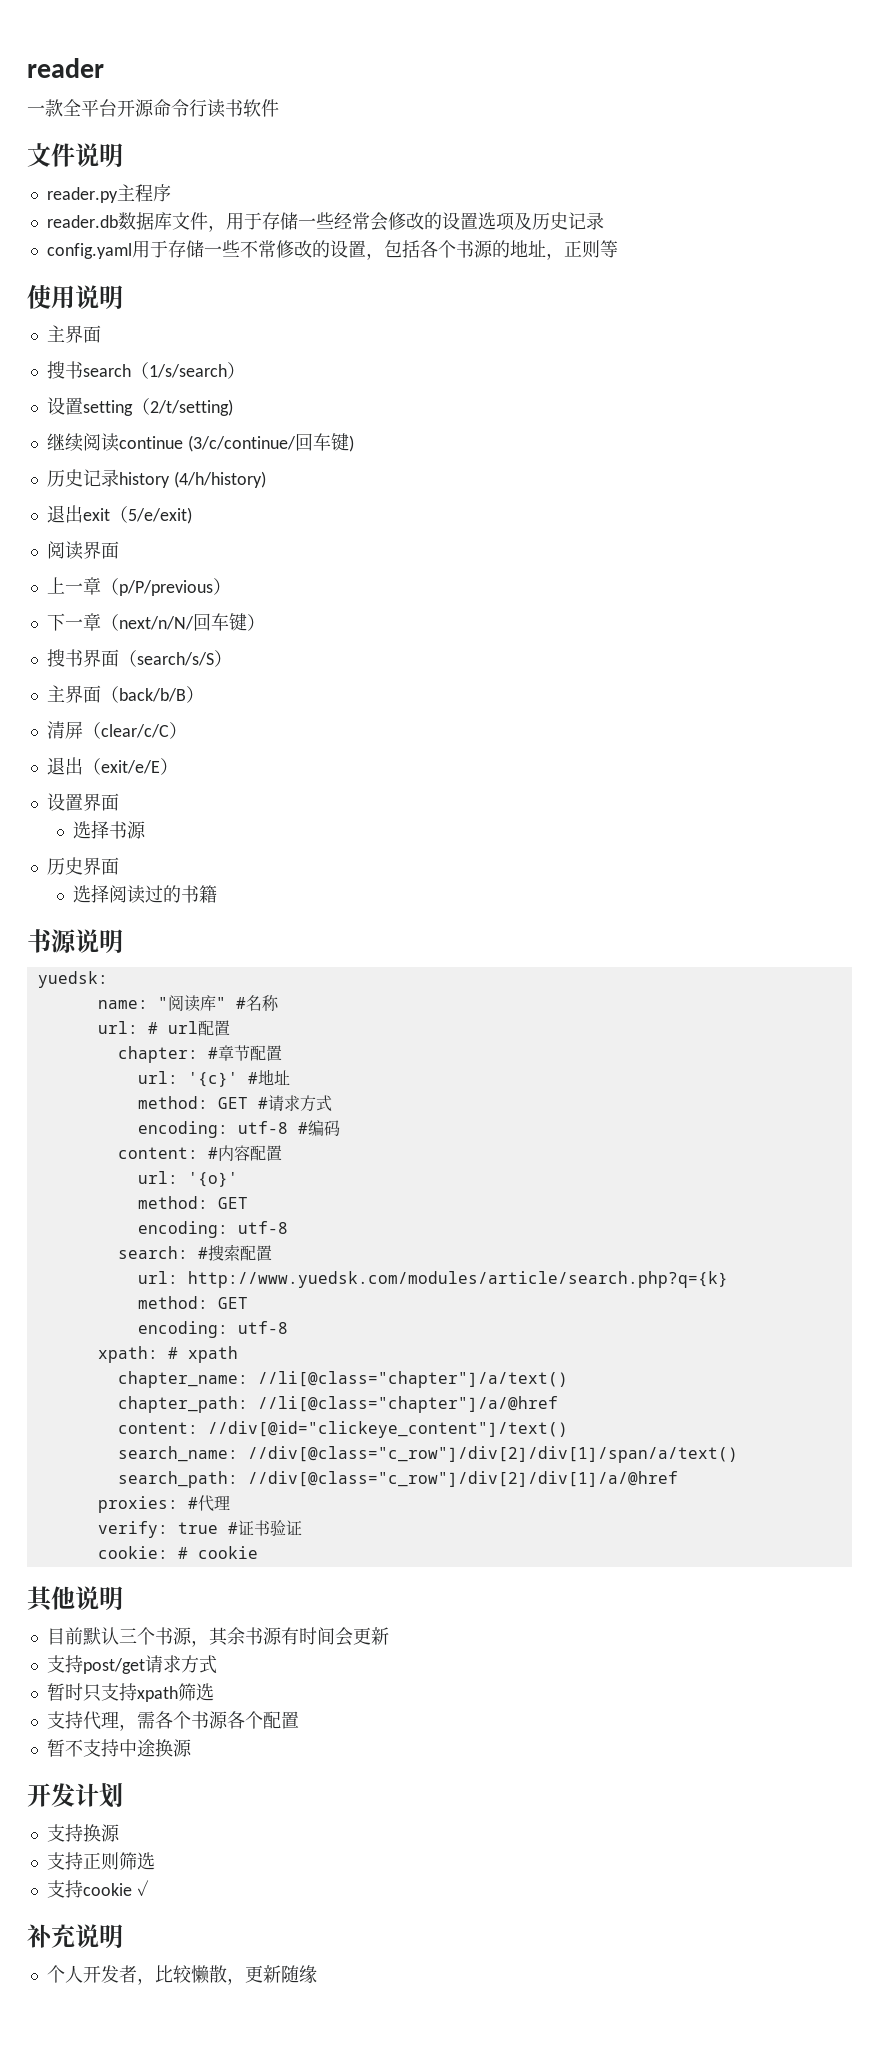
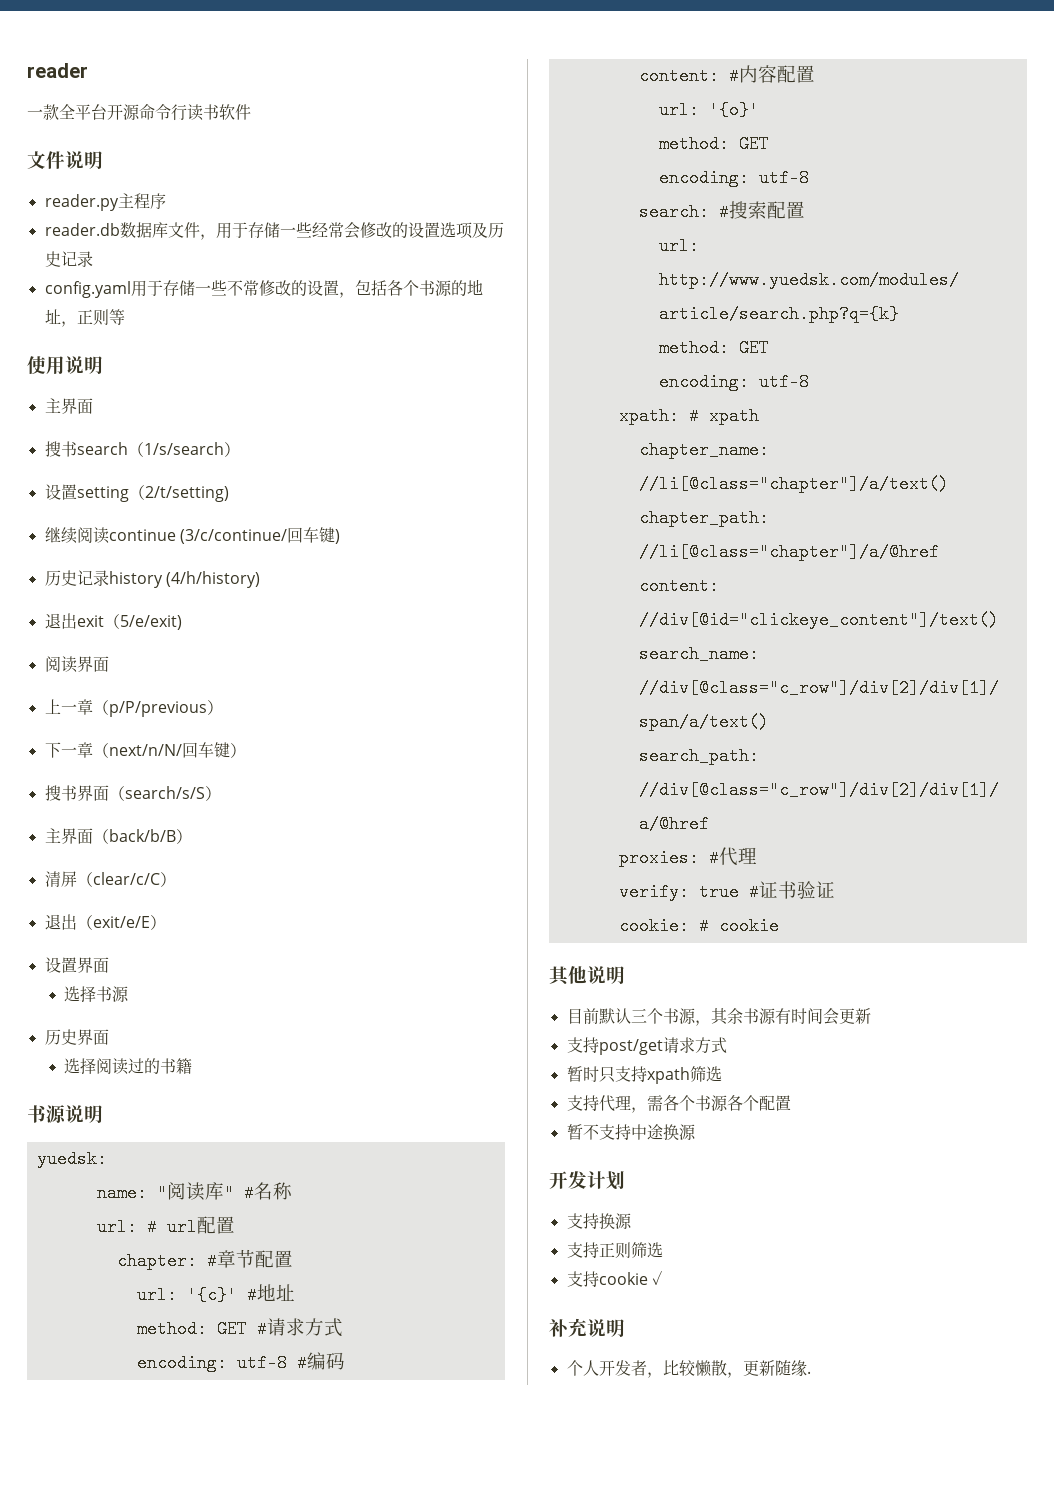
- 个人开发者，比较懒散，更新随缘
+ 个人开发者，比较懒散，更新随缘.

